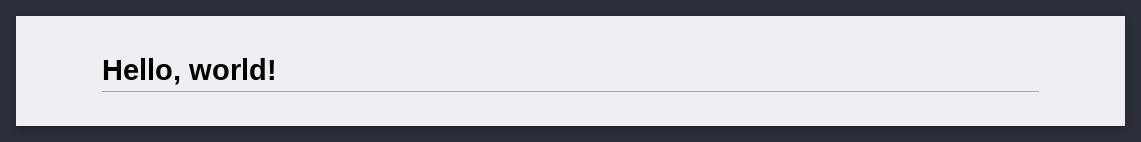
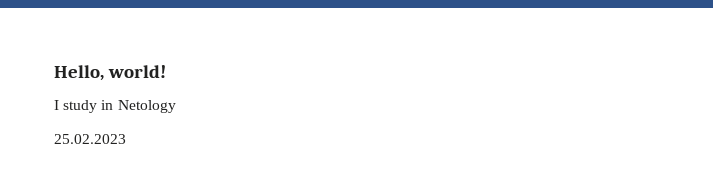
+ I study in Netology
+ 25.02.2023

